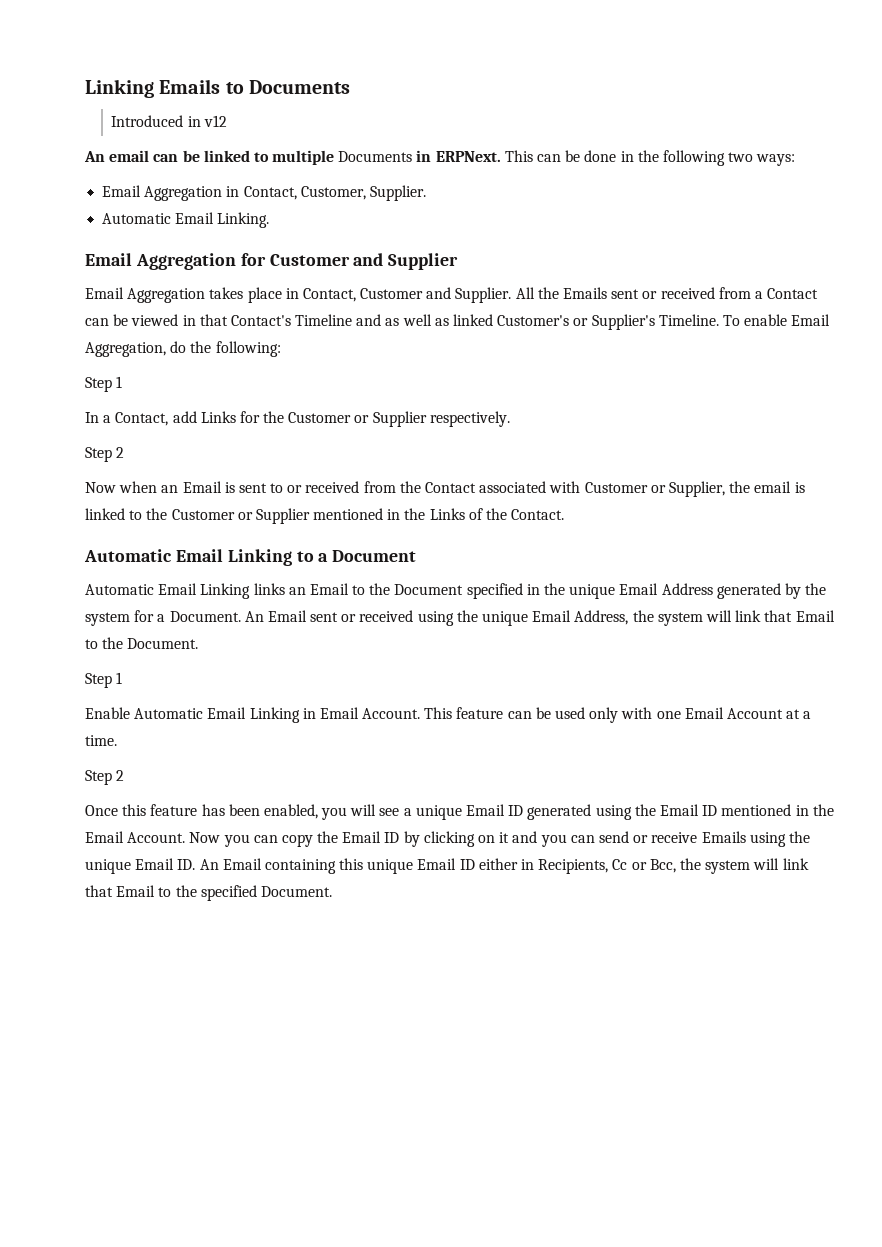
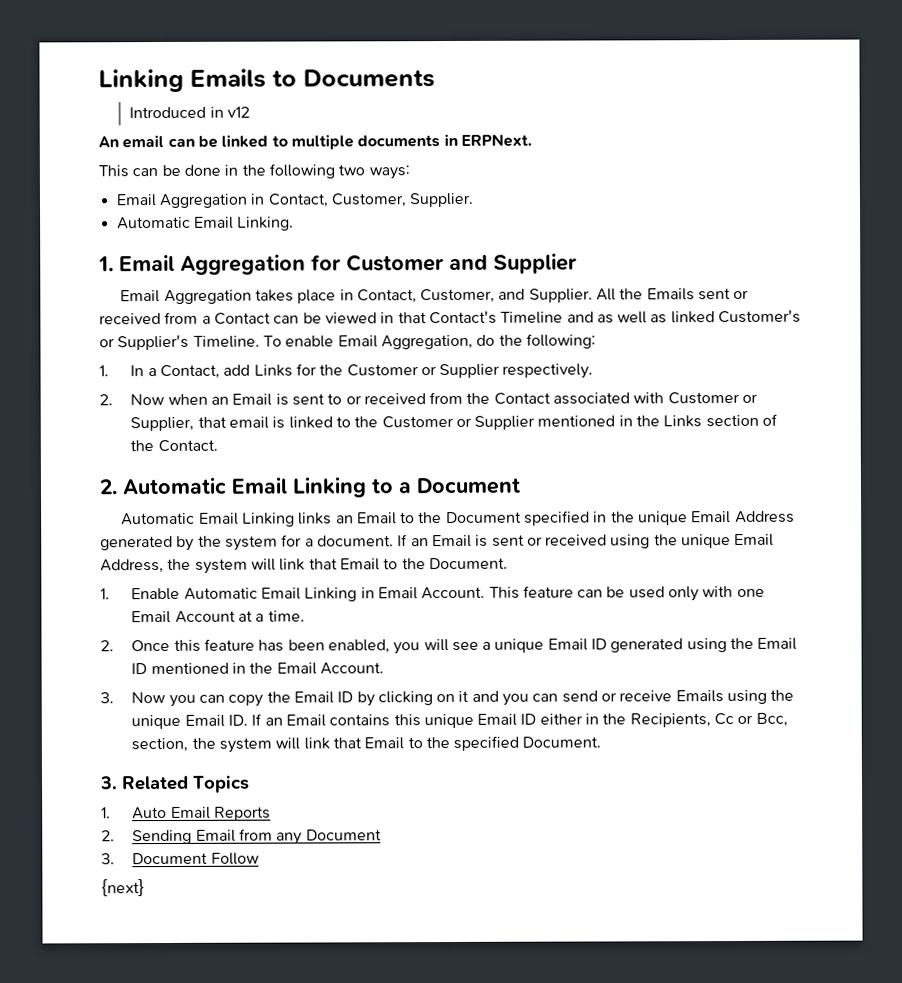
- An email can be linked to multiple Documents in ERPNext. This can be done in the following two ways:
+ An email can be linked to multiple documents in ERPNext.
+ This can be done in the following two ways:
- Email Aggregation for Customer and Supplier
+ 1. Email Aggregation for Customer and Supplier
- Email Aggregation takes place in Contact, Customer and Supplier.
+ Email Aggregation takes place in Contact, Customer, and Supplier.
  To enable Email Aggregation, do the following:
- Step 1
- In a Contact, add Links for the Customer or Supplier respectively.
- Step 2
- Now when an Email is sent to or received from the Contact associated with Customer or Supplier, the email is linked to the Customer or Supplier mentioned in the Links of the Contact.
+ 1. In a Contact, add Links for the Customer or Supplier respectively.
+ 2. Now when an Email is sent to or received from the Contact associated with Customer or Supplier, that email is linked to the Customer or Supplier mentioned in the Links section of the Contact.
- Automatic Email Linking to a Document
+ 2. Automatic Email Linking to a Document
- Automatic Email Linking links an Email to the Document specified in the unique Email Address generated by the system for a Document. An Email sent or received using the unique Email Address, the system will link that Email to the Document.
- Step 1
- Enable Automatic Email Linking in Email Account.
+ Automatic Email Linking links an Email to the Document specified in the unique Email Address generated by the system for a document. If an Email is sent or received using the unique Email Address, the system will link that Email to the Document.
+ 1. Enable Automatic Email Linking in Email Account.
  This feature can be used only with one Email Account at a time.
- Step 2
- Once this feature has been enabled, you will see a unique Email ID generated using the Email ID mentioned in the Email Account. Now you can copy the Email ID by clicking on it and you can send or receive Emails using the unique Email ID. An Email containing this unique Email ID either in Recipients, Cc or Bcc, the system will link that Email to the specified Document.
+ 2. Once this feature has been enabled, you will see a unique Email ID generated using the Email ID mentioned in the Email Account.
+ 3. Now you can copy the Email ID by clicking on it and you can send or receive Emails using the unique Email ID. If an Email contains this unique Email ID either in the Recipients, Cc or Bcc, section, the system will link that Email to the specified Document.
+ 3. Related Topics
+ 1. Auto Email Reports
+ 2. Sending Email from any Document
+ 3. Document Follow
+ {next}

